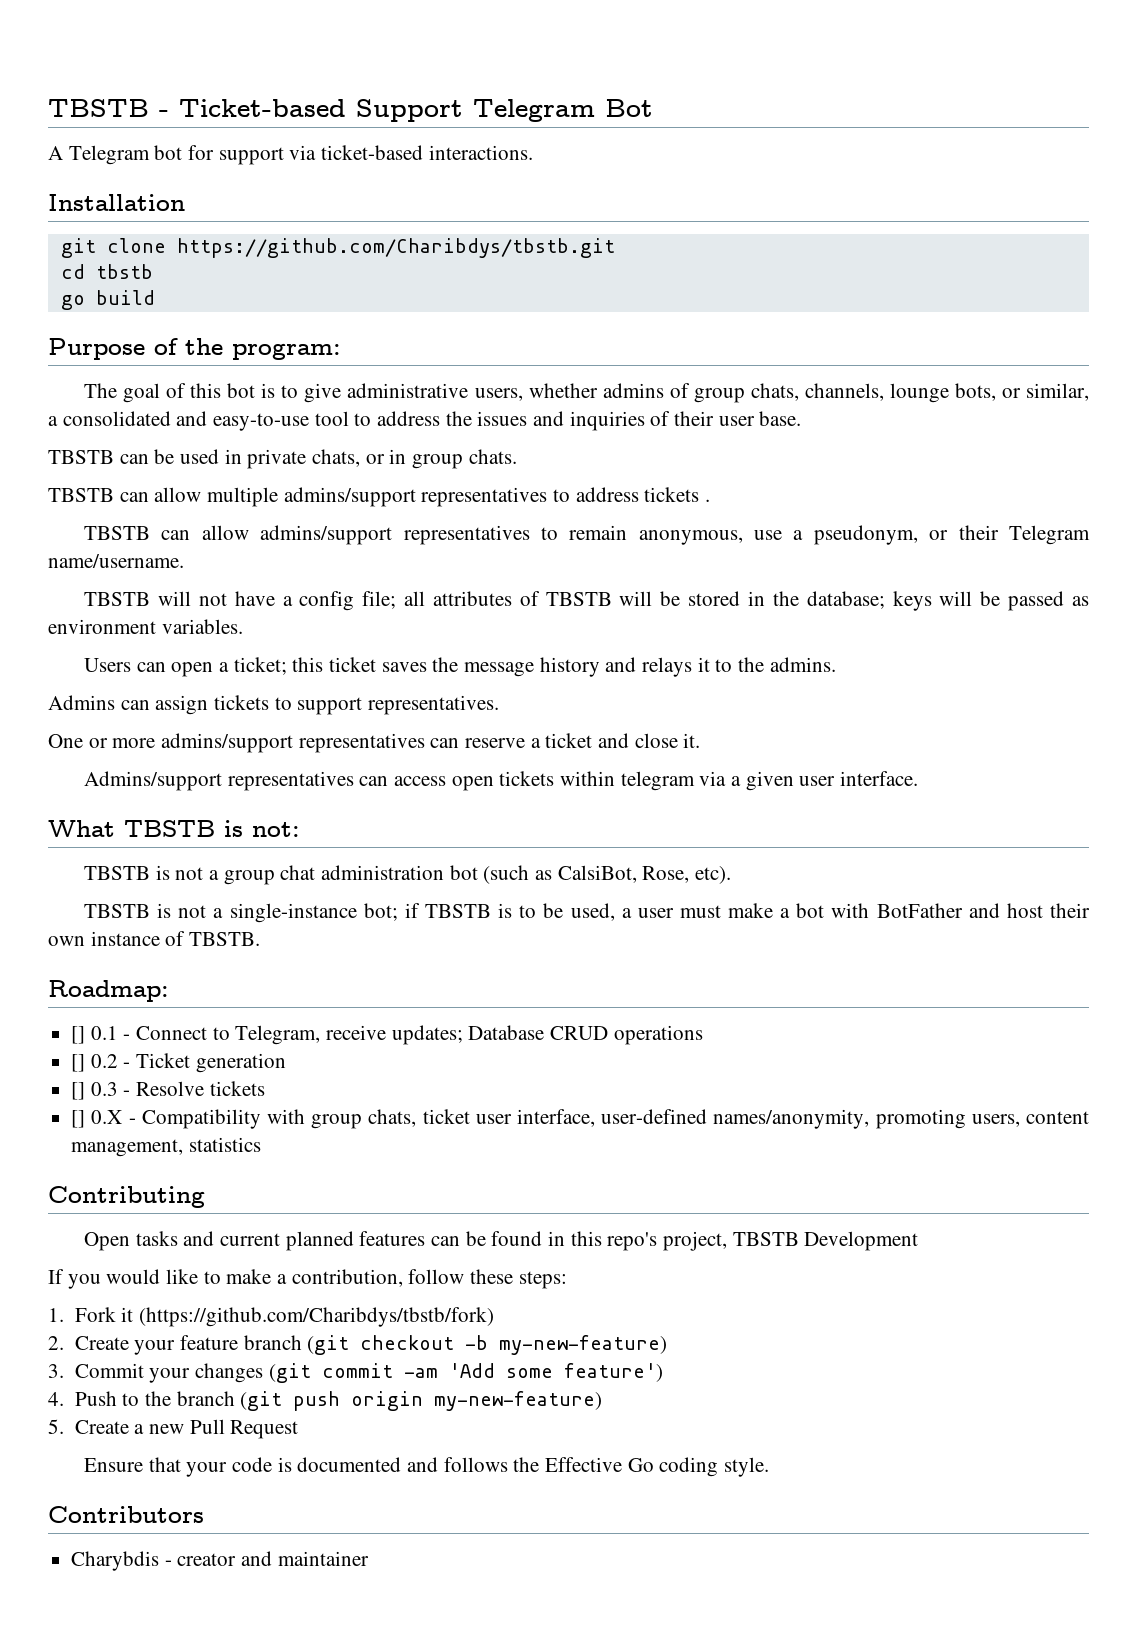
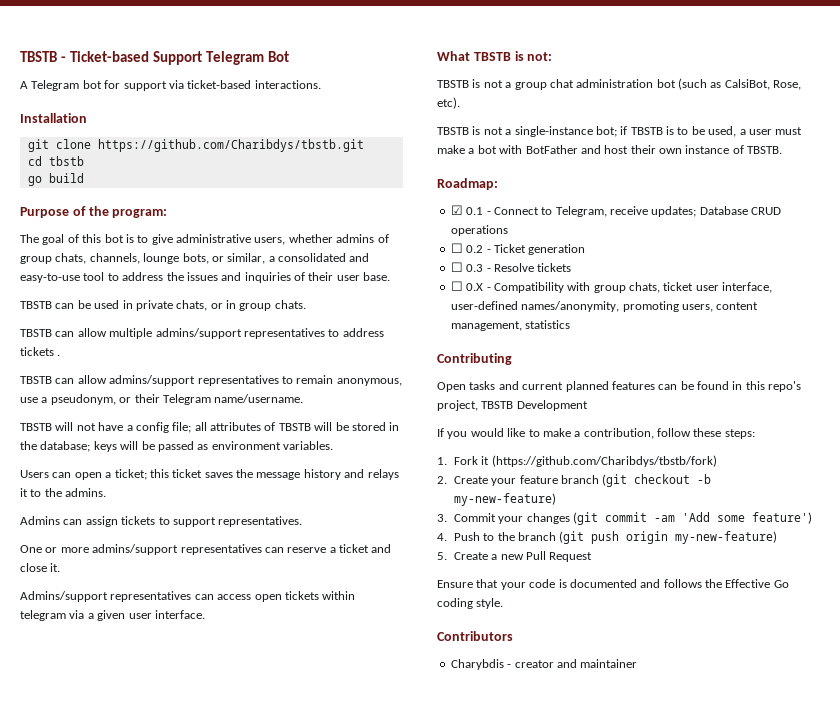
- [] 0.1 - Connect to Telegram, receive updates; Database CRUD operations
+ ☑ 0.1 - Connect to Telegram, receive updates; Database CRUD operations
- [] 0.2 - Ticket generation
+ ☐ 0.2 - Ticket generation
- [] 0.3 - Resolve tickets
+ ☐ 0.3 - Resolve tickets
- [] 0.X - Compatibility with group chats, ticket user interface, user-defined names/anonymity, promoting users, content management, statistics
+ ☐ 0.X - Compatibility with group chats, ticket user interface, user-defined names/anonymity, promoting users, content management, statistics

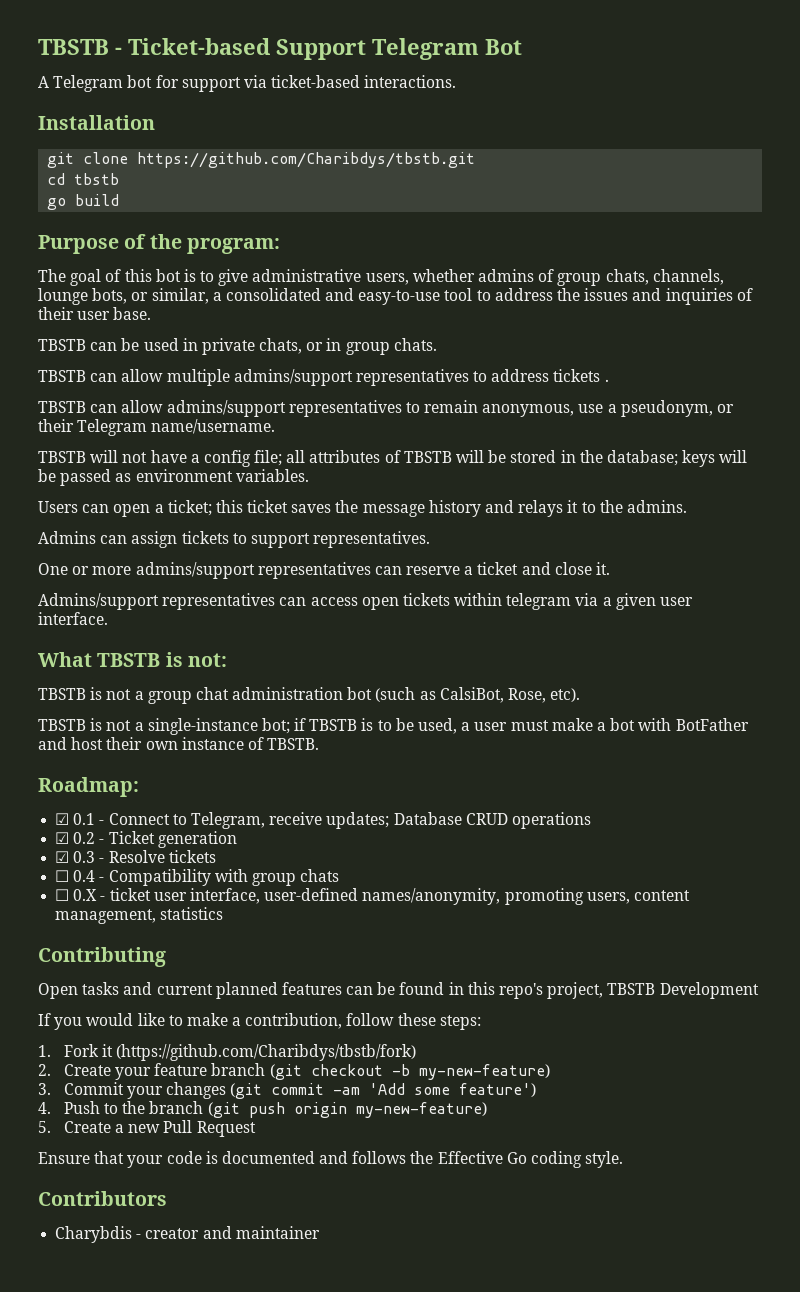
- ☐ 0.2 - Ticket generation
+ ☑ 0.2 - Ticket generation
- ☐ 0.3 - Resolve tickets
+ ☑ 0.3 - Resolve tickets
- ☐ 0.X - Compatibility with group chats, ticket user interface, user-defined names/anonymity, promoting users, content management, statistics
+ ☐ 0.4 - Compatibility with group chats
+ ☐ 0.X - ticket user interface, user-defined names/anonymity, promoting users, content management, statistics

